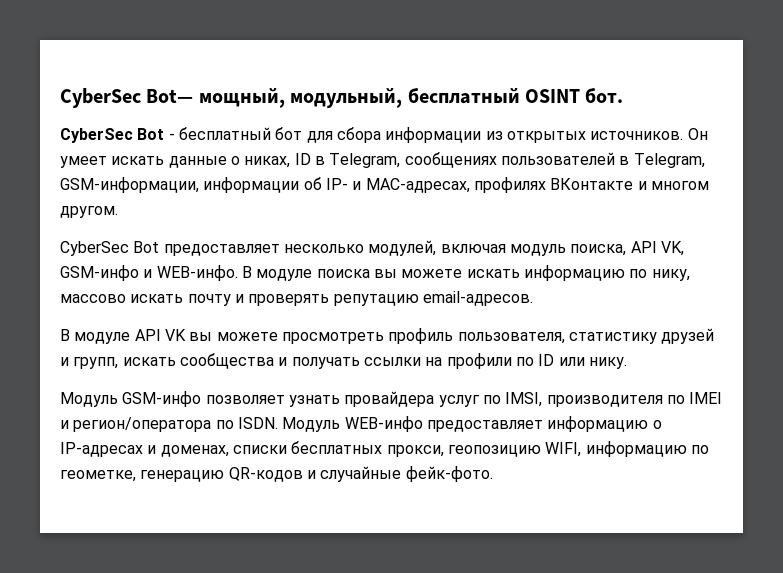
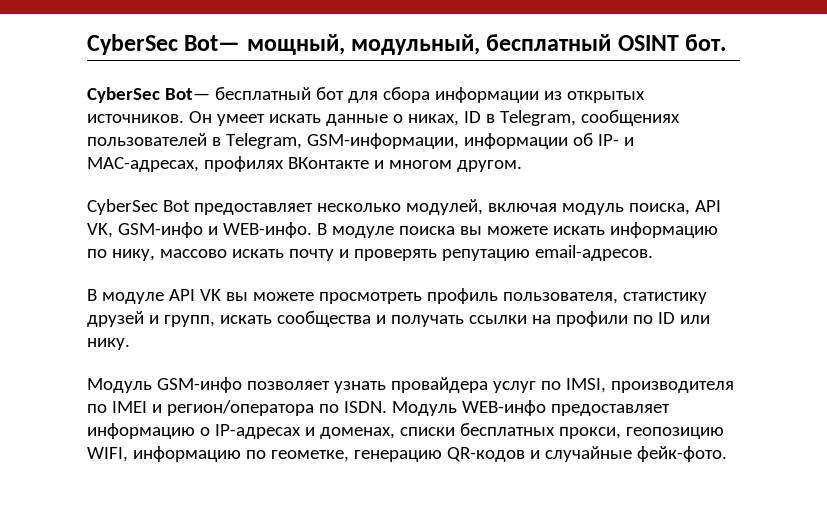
- CyberSec Bot - бесплатный бот для сбора информации из открытых источников.
+ CyberSec Bot— бесплатный бот для сбора информации из открытых источников.

